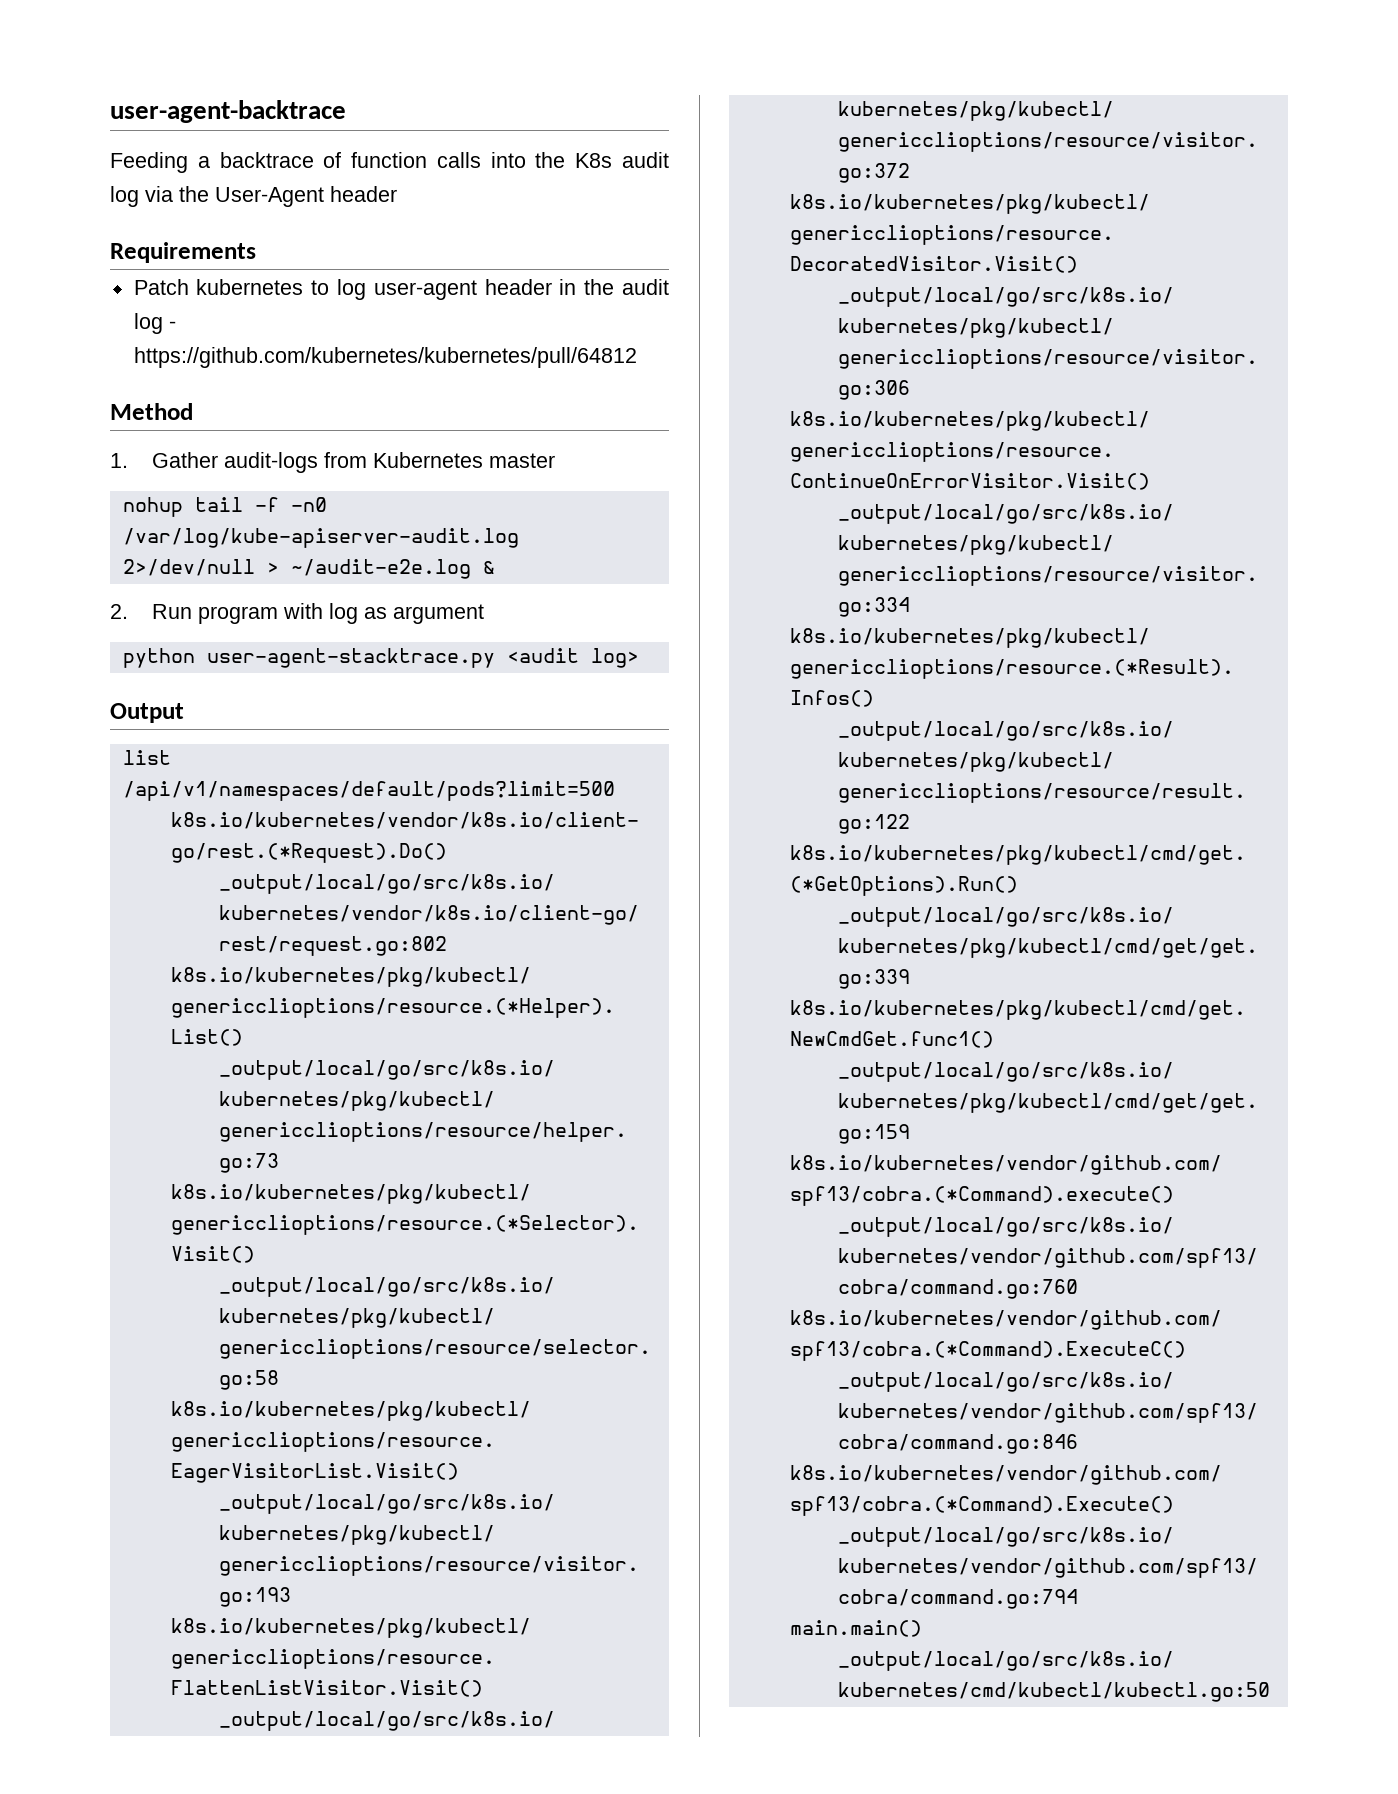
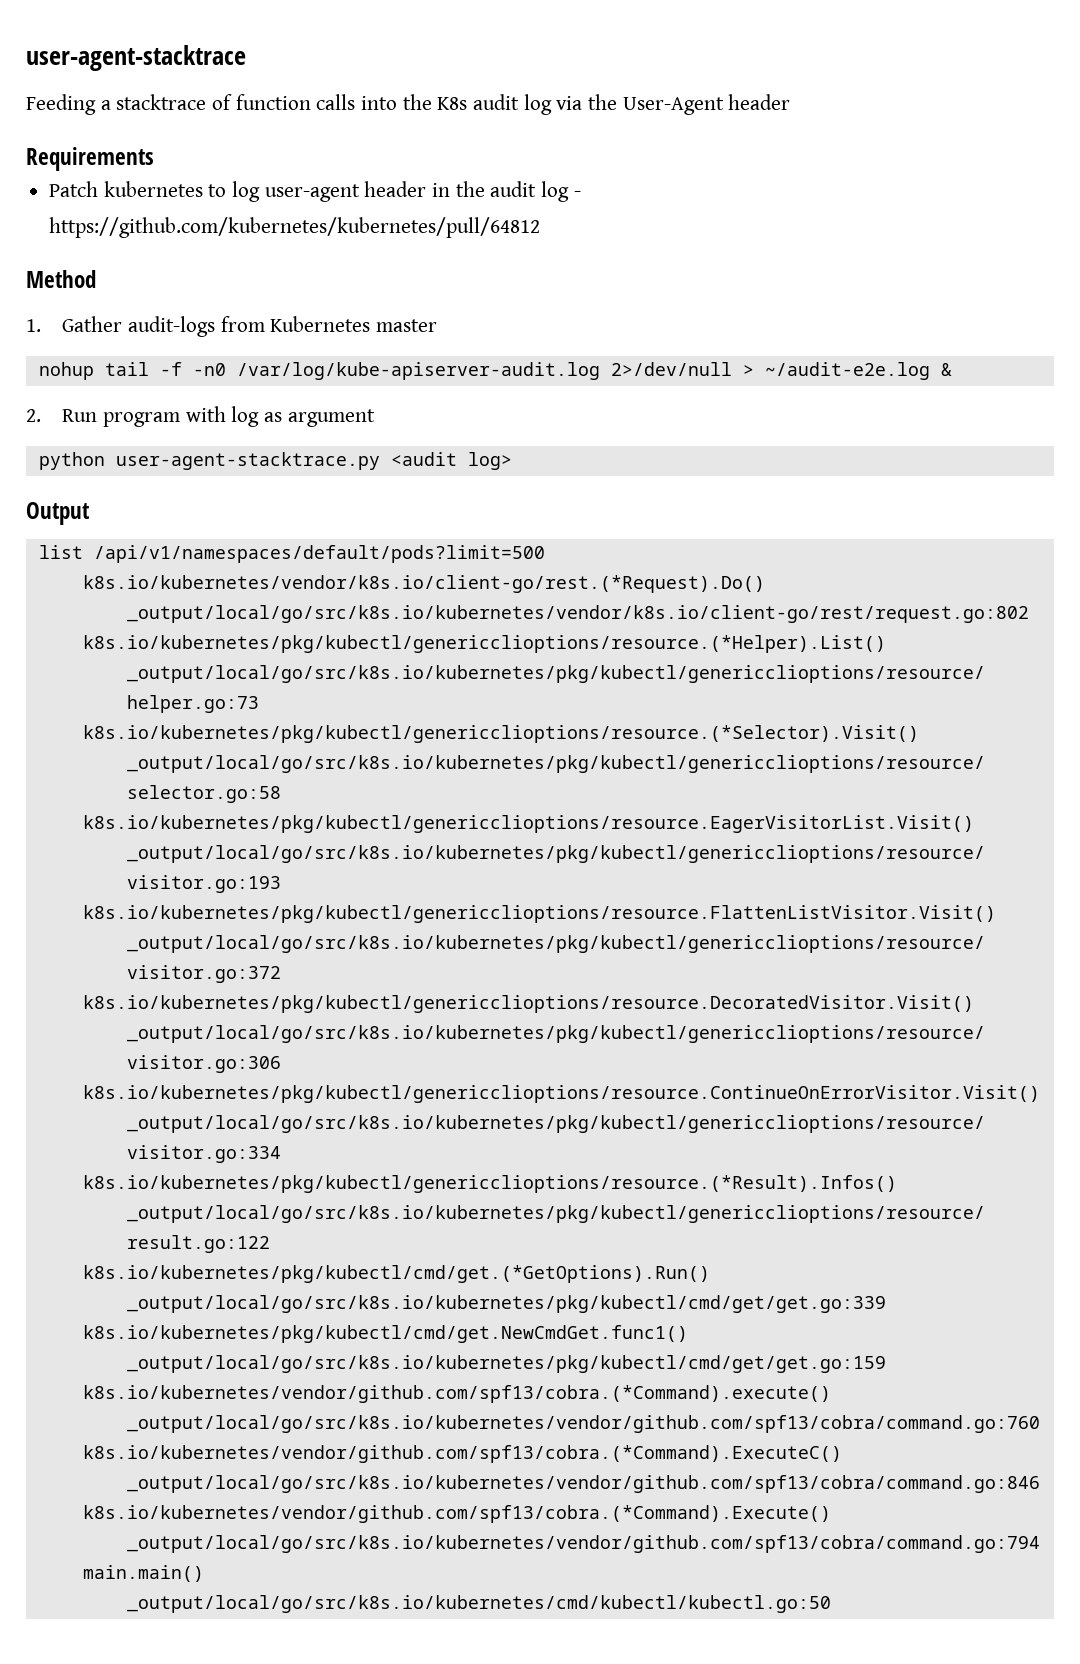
- user-agent-backtrace
+ user-agent-stacktrace
- Feeding a backtrace of function calls into the K8s audit log via the User-Agent header
+ Feeding a stacktrace of function calls into the K8s audit log via the User-Agent header

